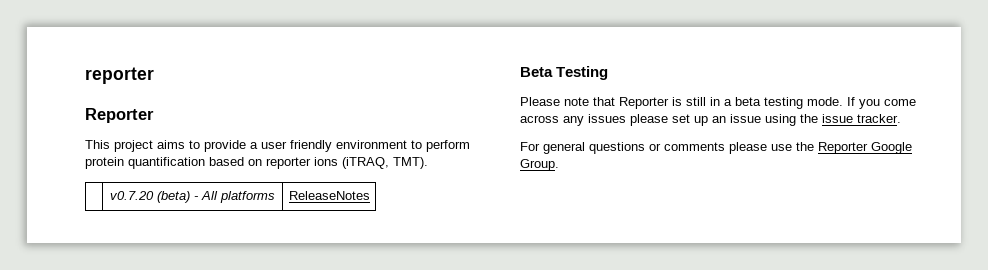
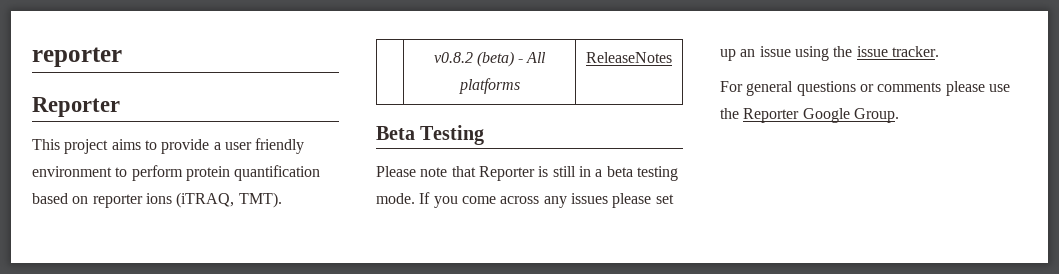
- | v0.7.20 (beta) - All platforms | ReleaseNotes
+ | v0.8.2 (beta) - All platforms | ReleaseNotes

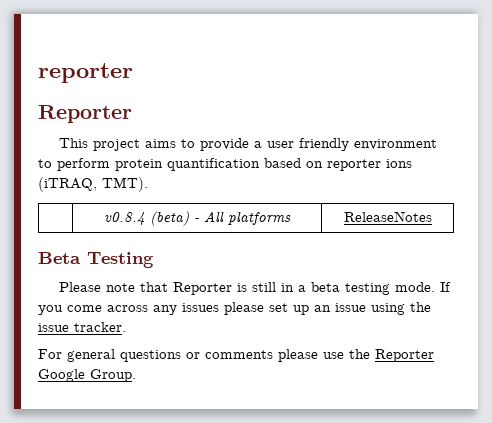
- | v0.8.2 (beta) - All platforms | ReleaseNotes
+ | v0.8.4 (beta) - All platforms | ReleaseNotes

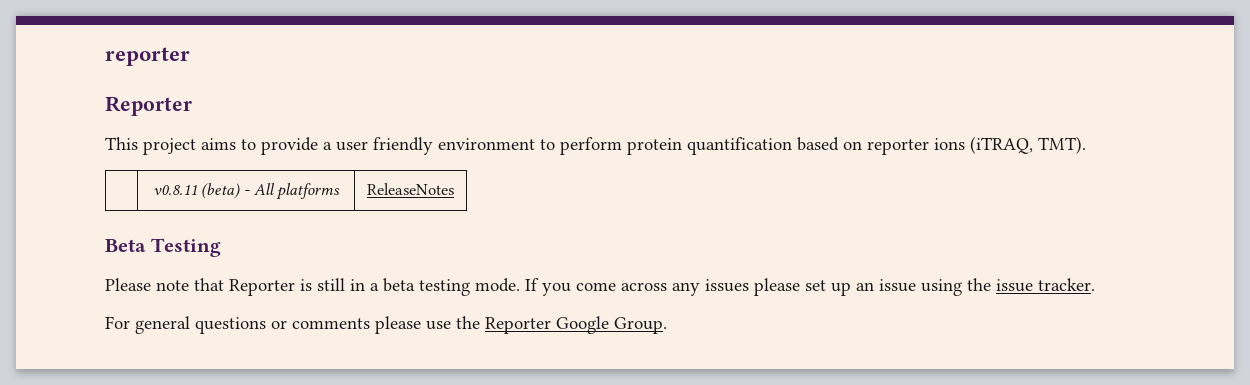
- | v0.8.4 (beta) - All platforms | ReleaseNotes
+ | v0.8.11 (beta) - All platforms | ReleaseNotes

